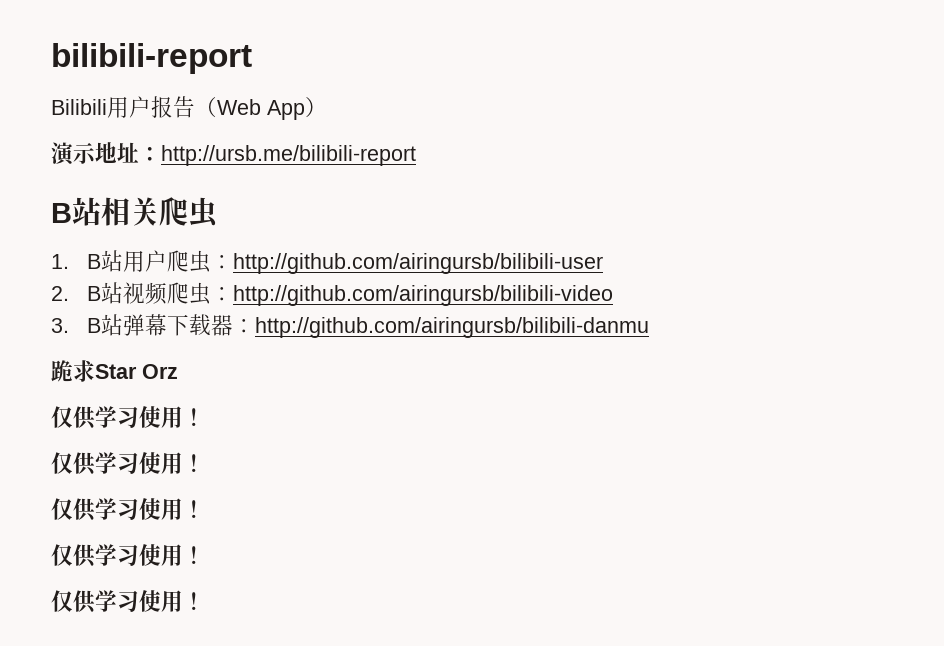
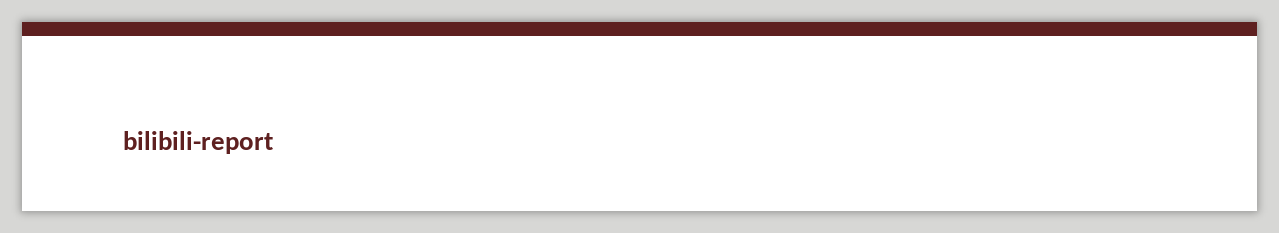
- Bilibili用户报告（Web App）
- 演示地址：http://ursb.me/bilibili-report
- B站相关爬虫
- 1. B站用户爬虫：http://github.com/airingursb/bilibili-user
- 2. B站视频爬虫：http://github.com/airingursb/bilibili-video
- 3. B站弹幕下载器：http://github.com/airingursb/bilibili-danmu
- 跪求Star Orz
- 仅供学习使用！
- 仅供学习使用！
- 仅供学习使用！
- 仅供学习使用！
- 仅供学习使用！

